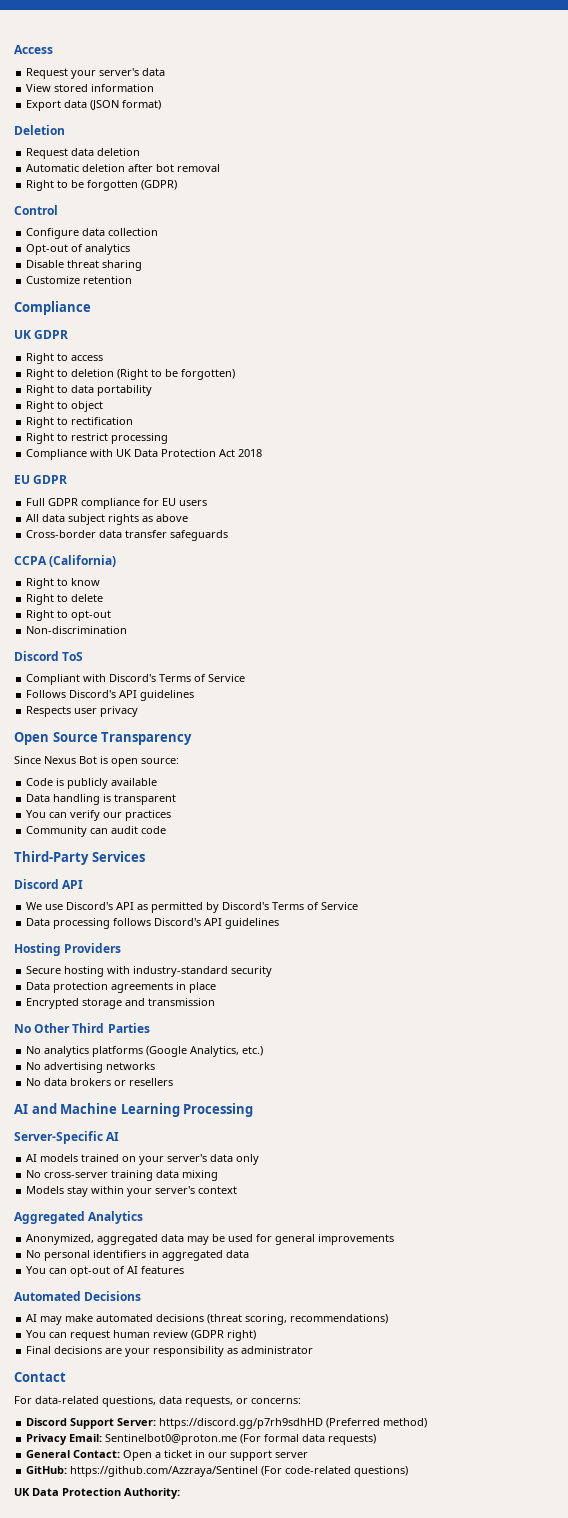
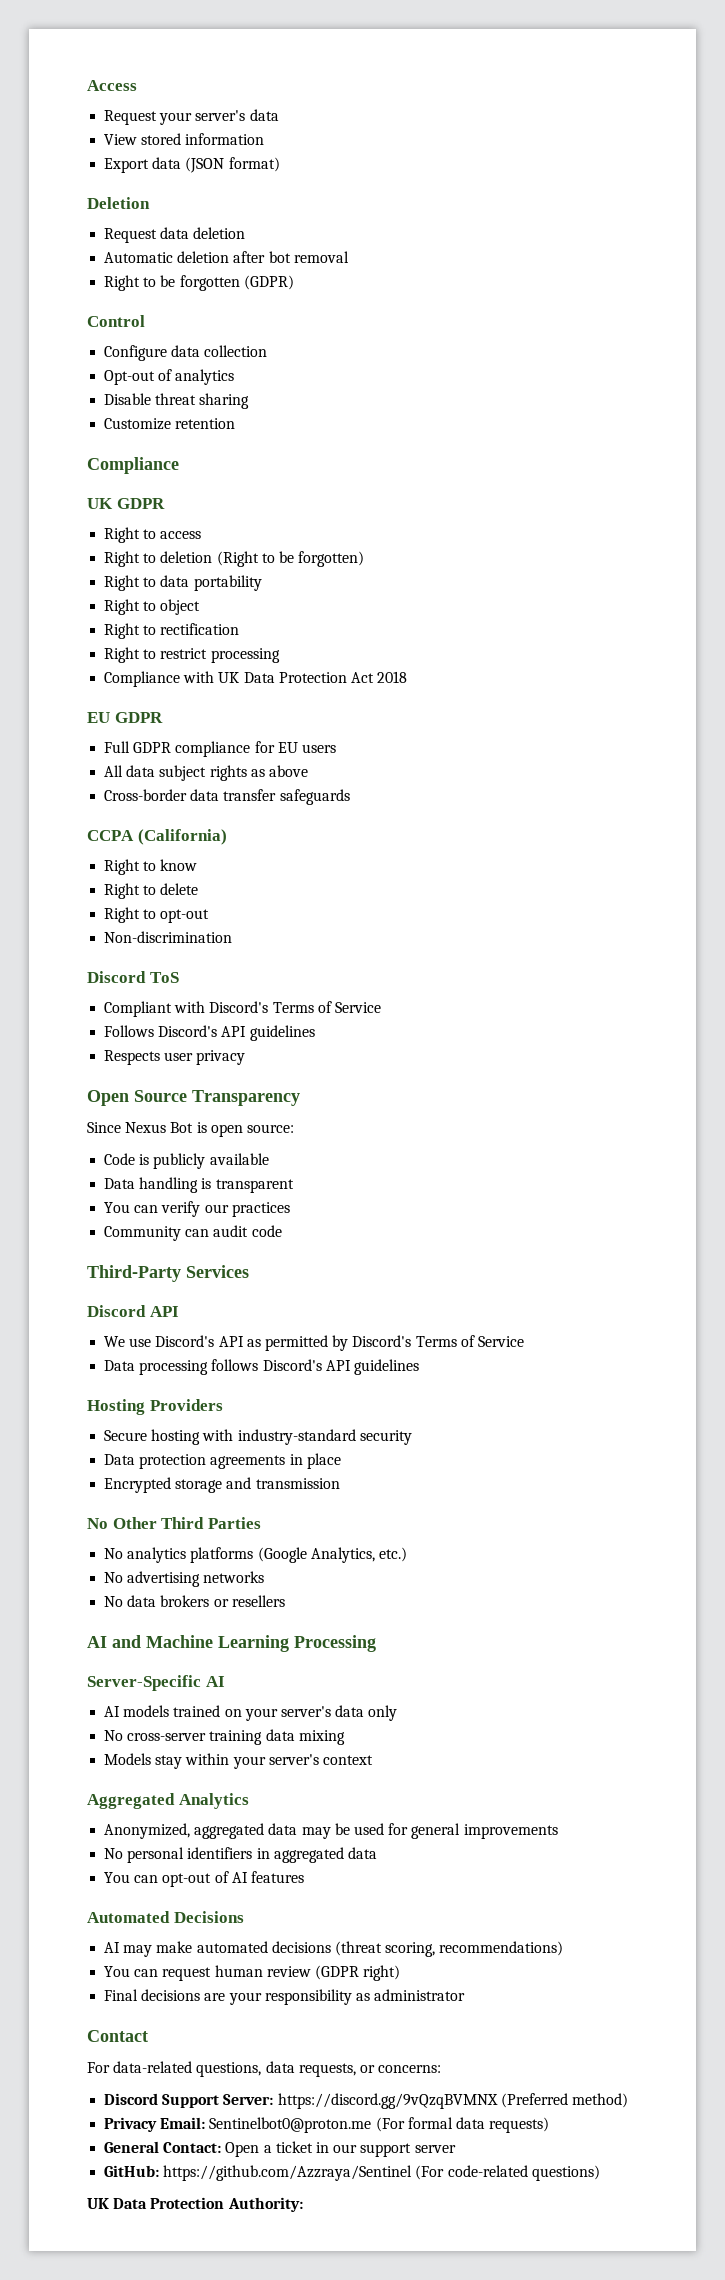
- Discord Support Server: https://discord.gg/p7rh9sdhHD (Preferred method)
+ Discord Support Server: https://discord.gg/9vQzqBVMNX (Preferred method)

